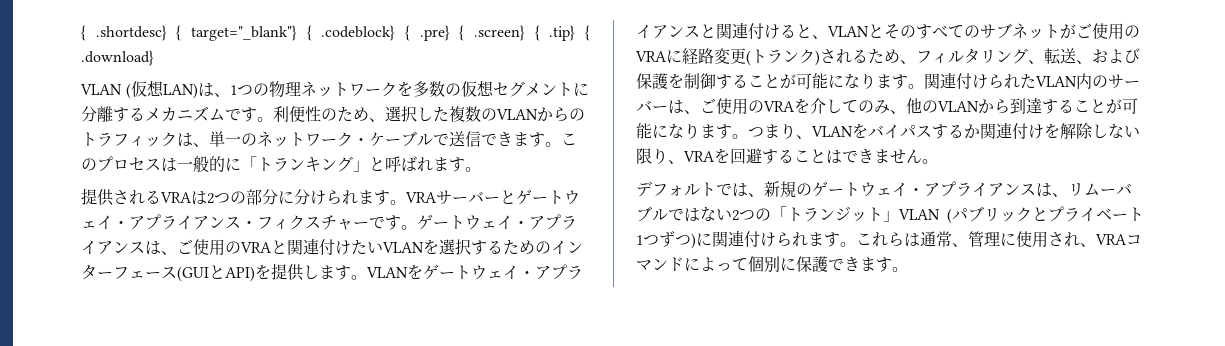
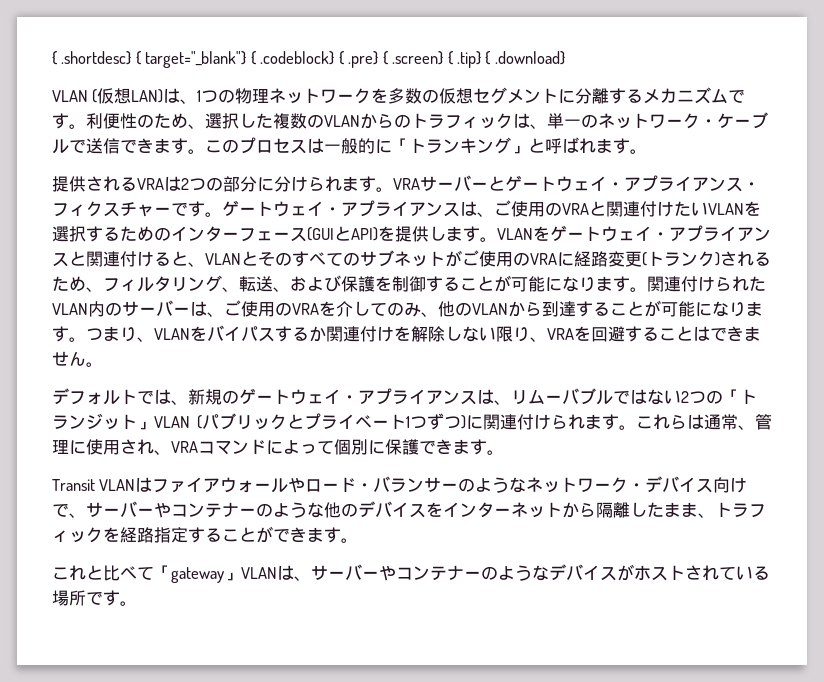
+ Transit VLANはファイアウォールやロード・バランサーのようなネットワーク・デバイス向けで、サーバーやコンテナーのような他のデバイスをインターネットから隔離したまま、トラフィックを経路指定することができます。
+ これと比べて「gateway」VLANは、サーバーやコンテナーのようなデバイスがホストされている場所です。

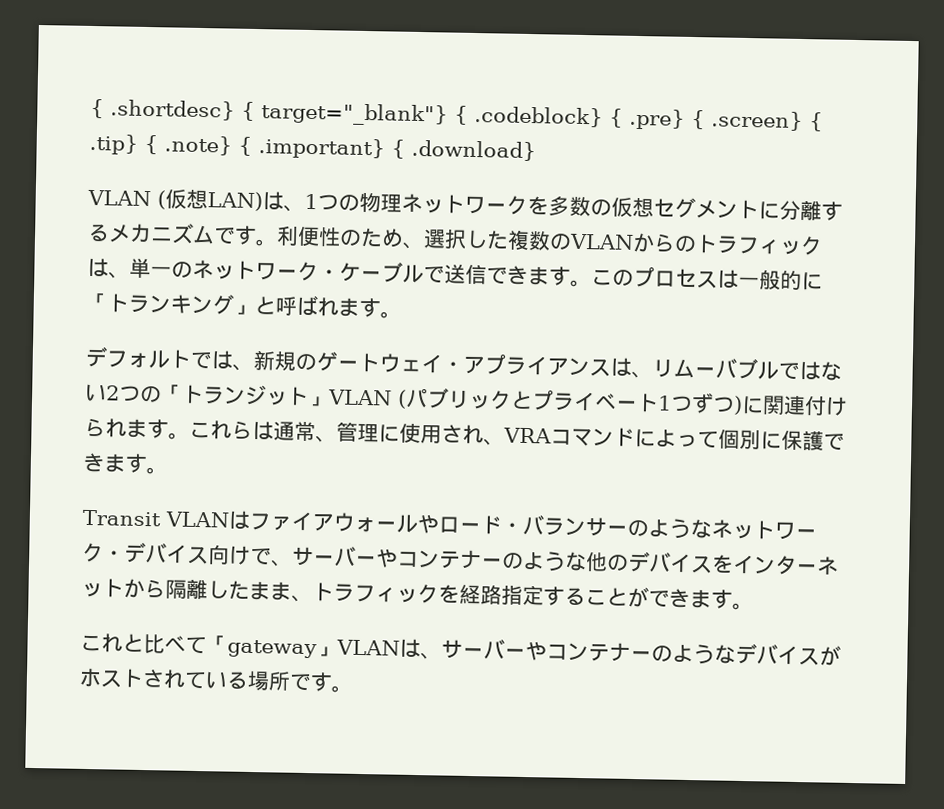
- { .shortdesc} { target="_blank"} { .codeblock} { .pre} { .screen} { .tip} { .download}
+ { .shortdesc} { target="_blank"} { .codeblock} { .pre} { .screen} { .tip} { .note} { .important} { .download}
- 提供されるVRAは2つの部分に分けられます。VRAサーバーとゲートウェイ・アプライアンス・フィクスチャーです。ゲートウェイ・アプライアンスは、ご使用のVRAと関連付けたいVLANを選択するためのインターフェース(GUIとAPI)を提供します。VLANをゲートウェイ・アプライアンスと関連付けると、VLANとそのすべてのサブネットがご使用のVRAに経路変更(トランク)されるため、フィルタリング、転送、および保護を制御することが可能になります。関連付けられたVLAN内のサーバーは、ご使用のVRAを介してのみ、他のVLANから到達することが可能になります。つまり、VLANをバイパスするか関連付けを解除しない限り、VRAを回避することはできません。

